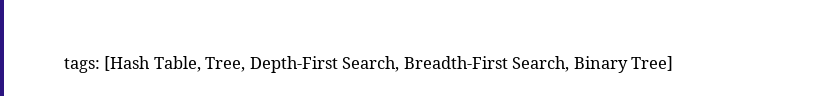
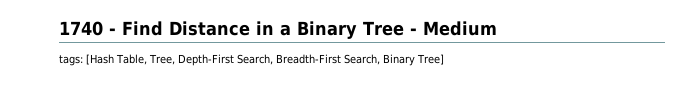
+ 1740 - Find Distance in a Binary Tree - Medium

